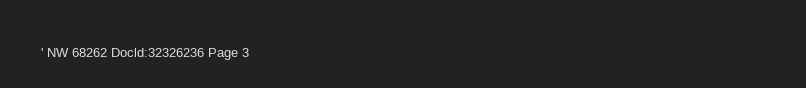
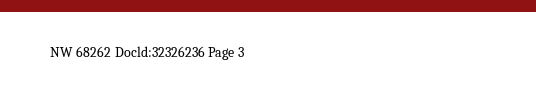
- ' NW 68262 Docld:32326236 Page 3
+ NW 68262 Docld:32326236 Page 3

